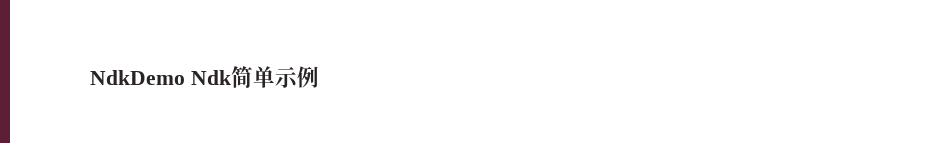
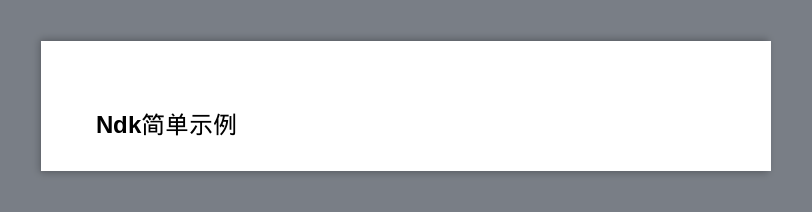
- NdkDemo Ndk简单示例
+ Ndk简单示例

